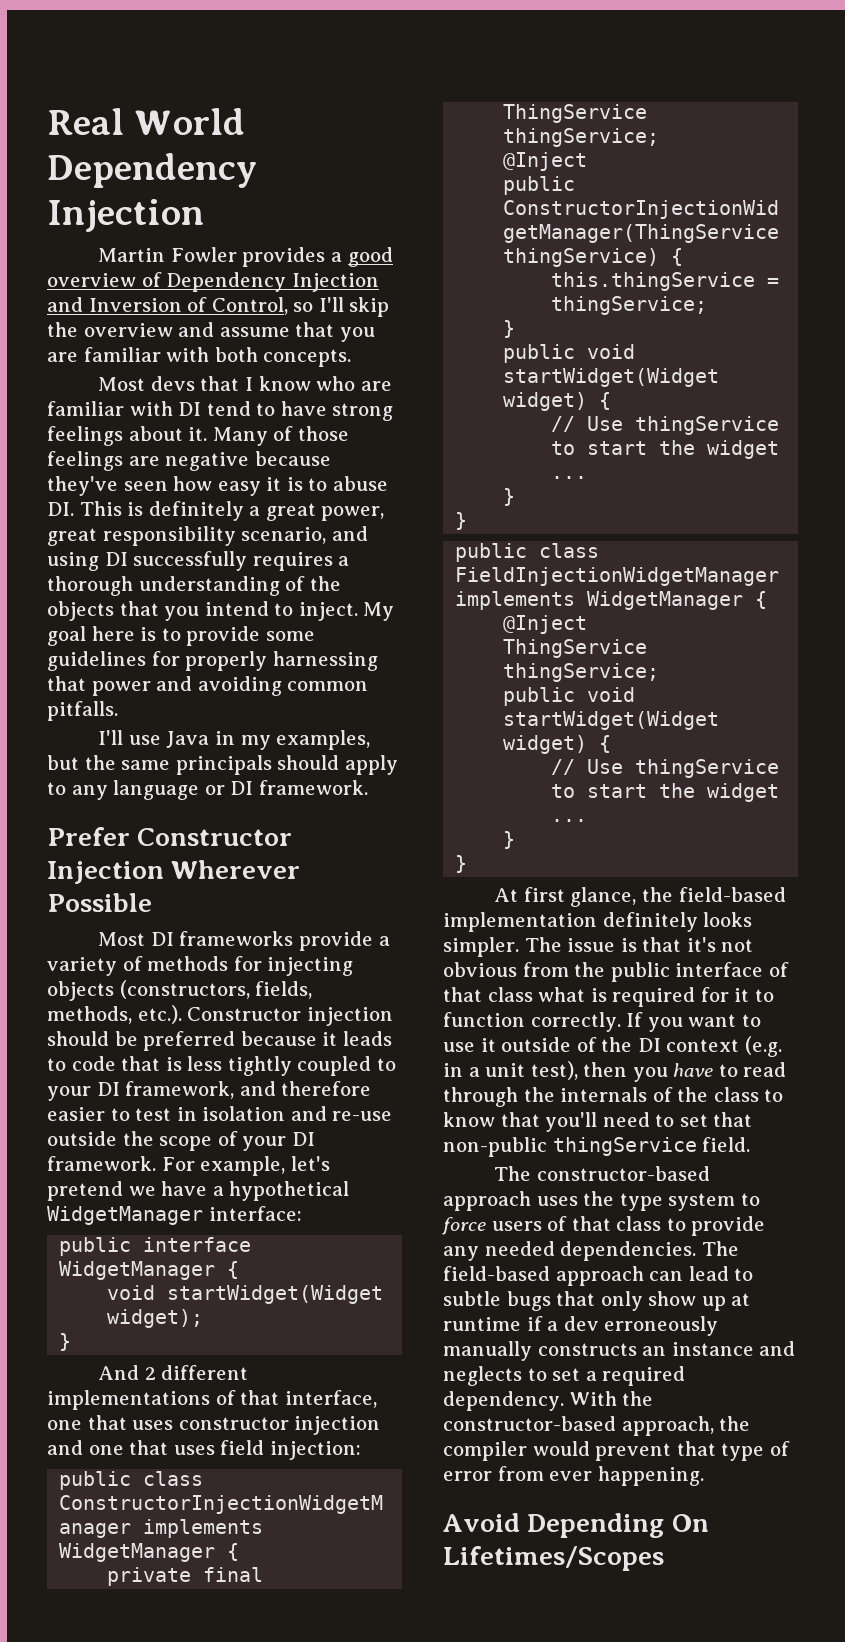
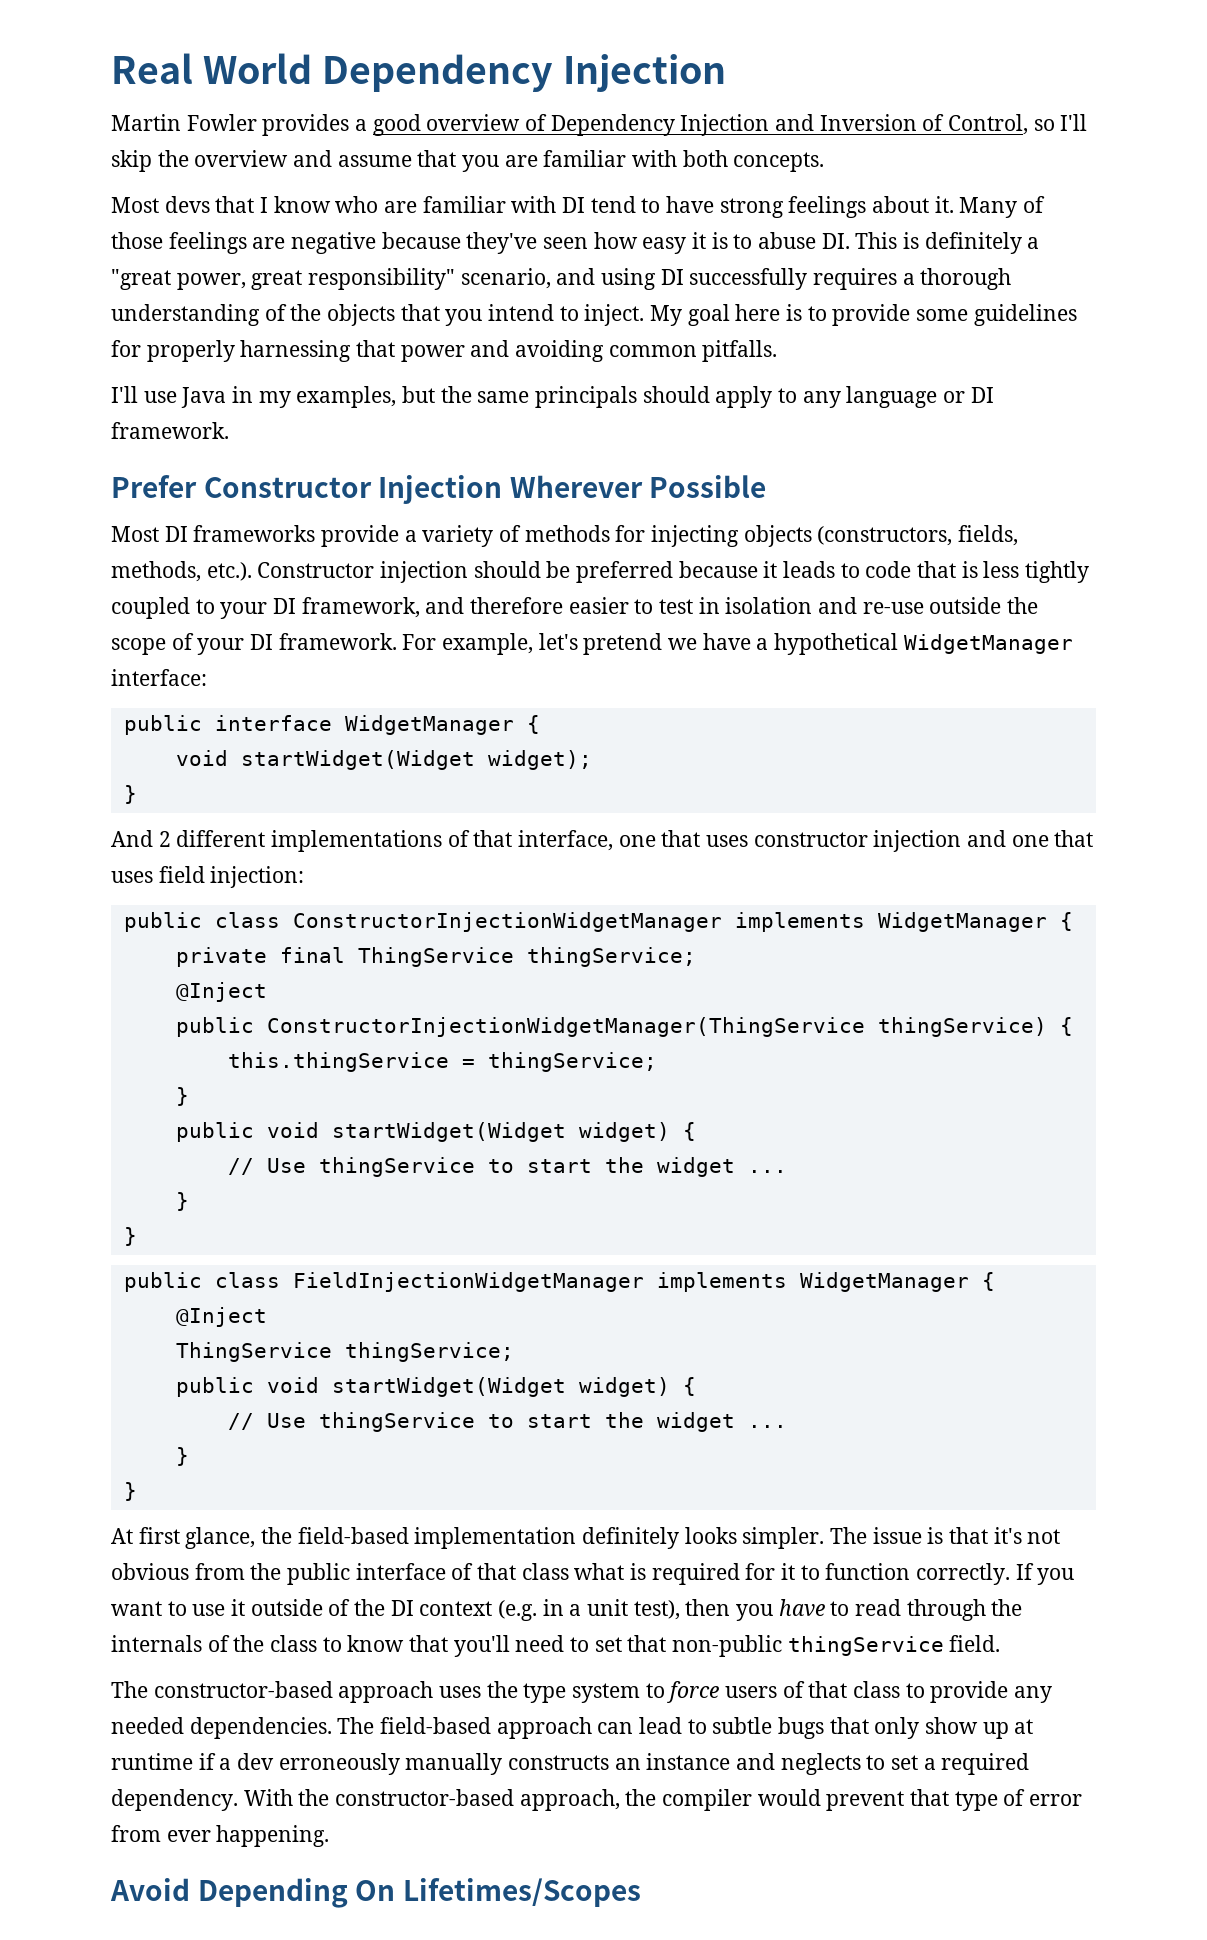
- Many of those feelings are negative because they've seen how easy it is to abuse DI. This is definitely a great power, great responsibility scenario, and using DI successfully requires a thorough understanding of the objects that you intend to inject.
+ Many of those feelings are negative because they've seen how easy it is to abuse DI. This is definitely a "great power, great responsibility" scenario, and using DI successfully requires a thorough understanding of the objects that you intend to inject.

